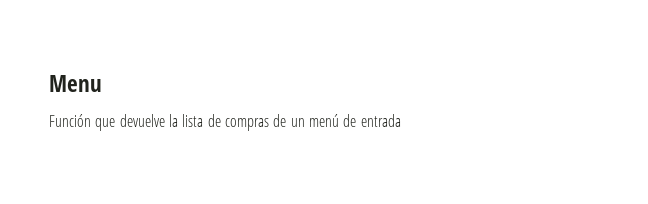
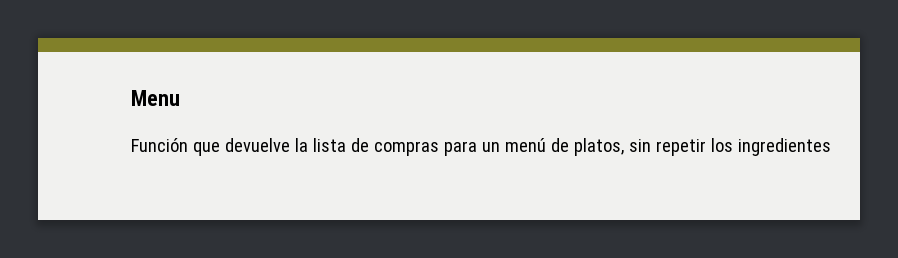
- Función que devuelve la lista de compras de un menú de entrada
+ Función que devuelve la lista de compras para un menú de platos, sin repetir los ingredientes

